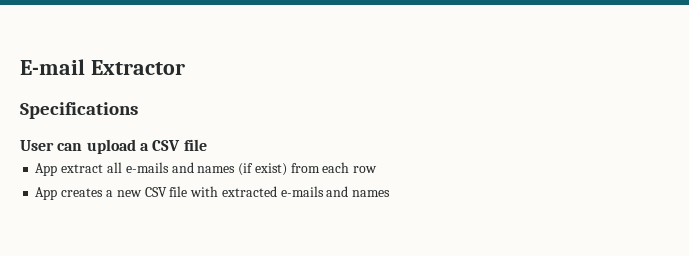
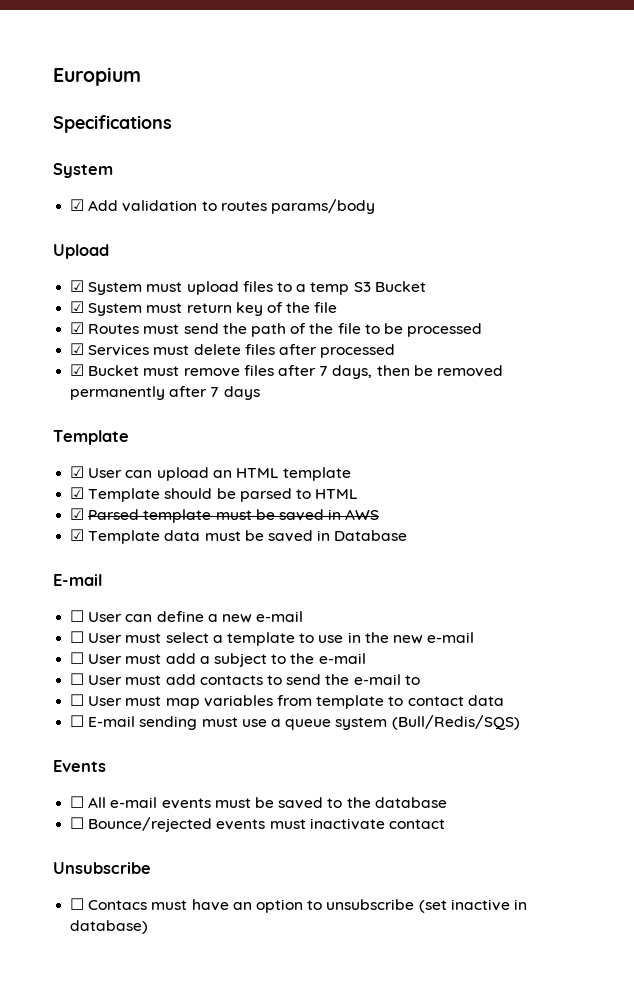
- E-mail Extractor
+ Europium
  Specifications
- User can upload a CSV file
- App extract all e-mails and names (if exist) from each row
- App creates a new CSV file with extracted e-mails and names
+ System
+ ☑ Add validation to routes params/body
+ Upload
+ ☑ System must upload files to a temp S3 Bucket
+ ☑ System must return key of the file
+ ☑ Routes must send the path of the file to be processed
+ ☑ Services must delete files after processed
+ ☑ Bucket must remove files after 7 days, then be removed permanently after 7 days
+ Template
+ ☑ User can upload an HTML template
+ ☑ Template should be parsed to HTML
+ ☑ Parsed template must be saved in AWS
+ ☑ Template data must be saved in Database
+ E-mail
+ ☐ User can define a new e-mail
+ ☐ User must select a template to use in the new e-mail
+ ☐ User must add a subject to the e-mail
+ ☐ User must add contacts to send the e-mail to
+ ☐ User must map variables from template to contact data
+ ☐ E-mail sending must use a queue system (Bull/Redis/SQS)
+ Events
+ ☐ All e-mail events must be saved to the database
+ ☐ Bounce/rejected events must inactivate contact
+ Unsubscribe
+ ☐ Contacs must have an option to unsubscribe (set inactive in database)

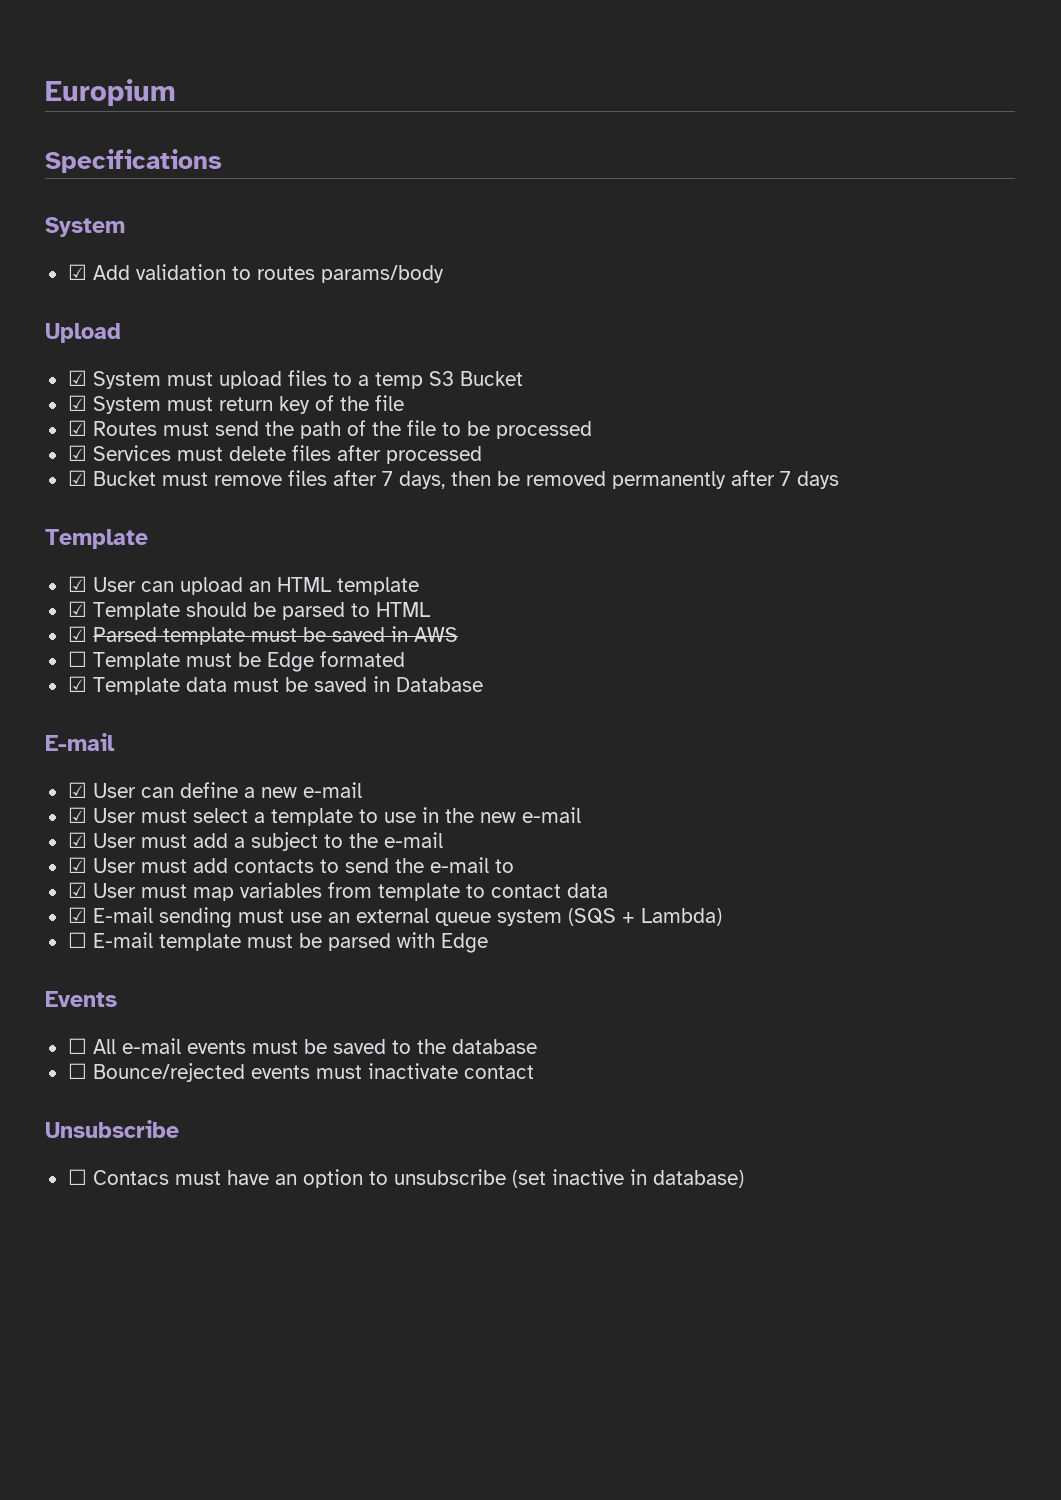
+ ☐ Template must be Edge formated
- ☐ User can define a new e-mail
+ ☑ User can define a new e-mail
- ☐ User must select a template to use in the new e-mail
+ ☑ User must select a template to use in the new e-mail
- ☐ User must add a subject to the e-mail
+ ☑ User must add a subject to the e-mail
- ☐ User must add contacts to send the e-mail to
+ ☑ User must add contacts to send the e-mail to
- ☐ User must map variables from template to contact data
+ ☑ User must map variables from template to contact data
- ☐ E-mail sending must use a queue system (Bull/Redis/SQS)
+ ☑ E-mail sending must use an external queue system (SQS + Lambda)
+ ☐ E-mail template must be parsed with Edge

